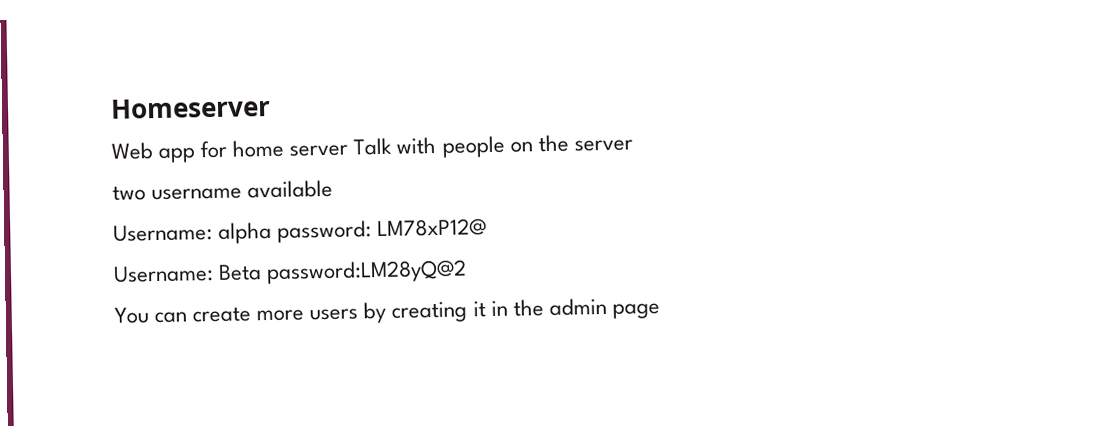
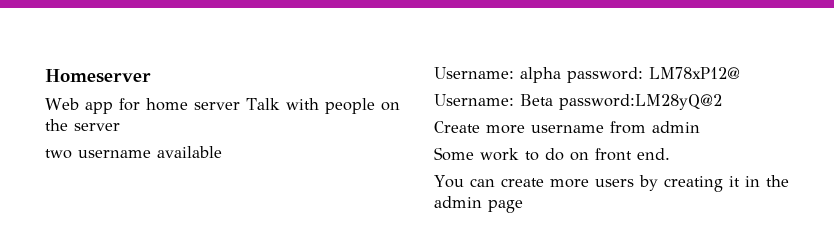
+ Create more username from admin
+ Some work to do on front end.

